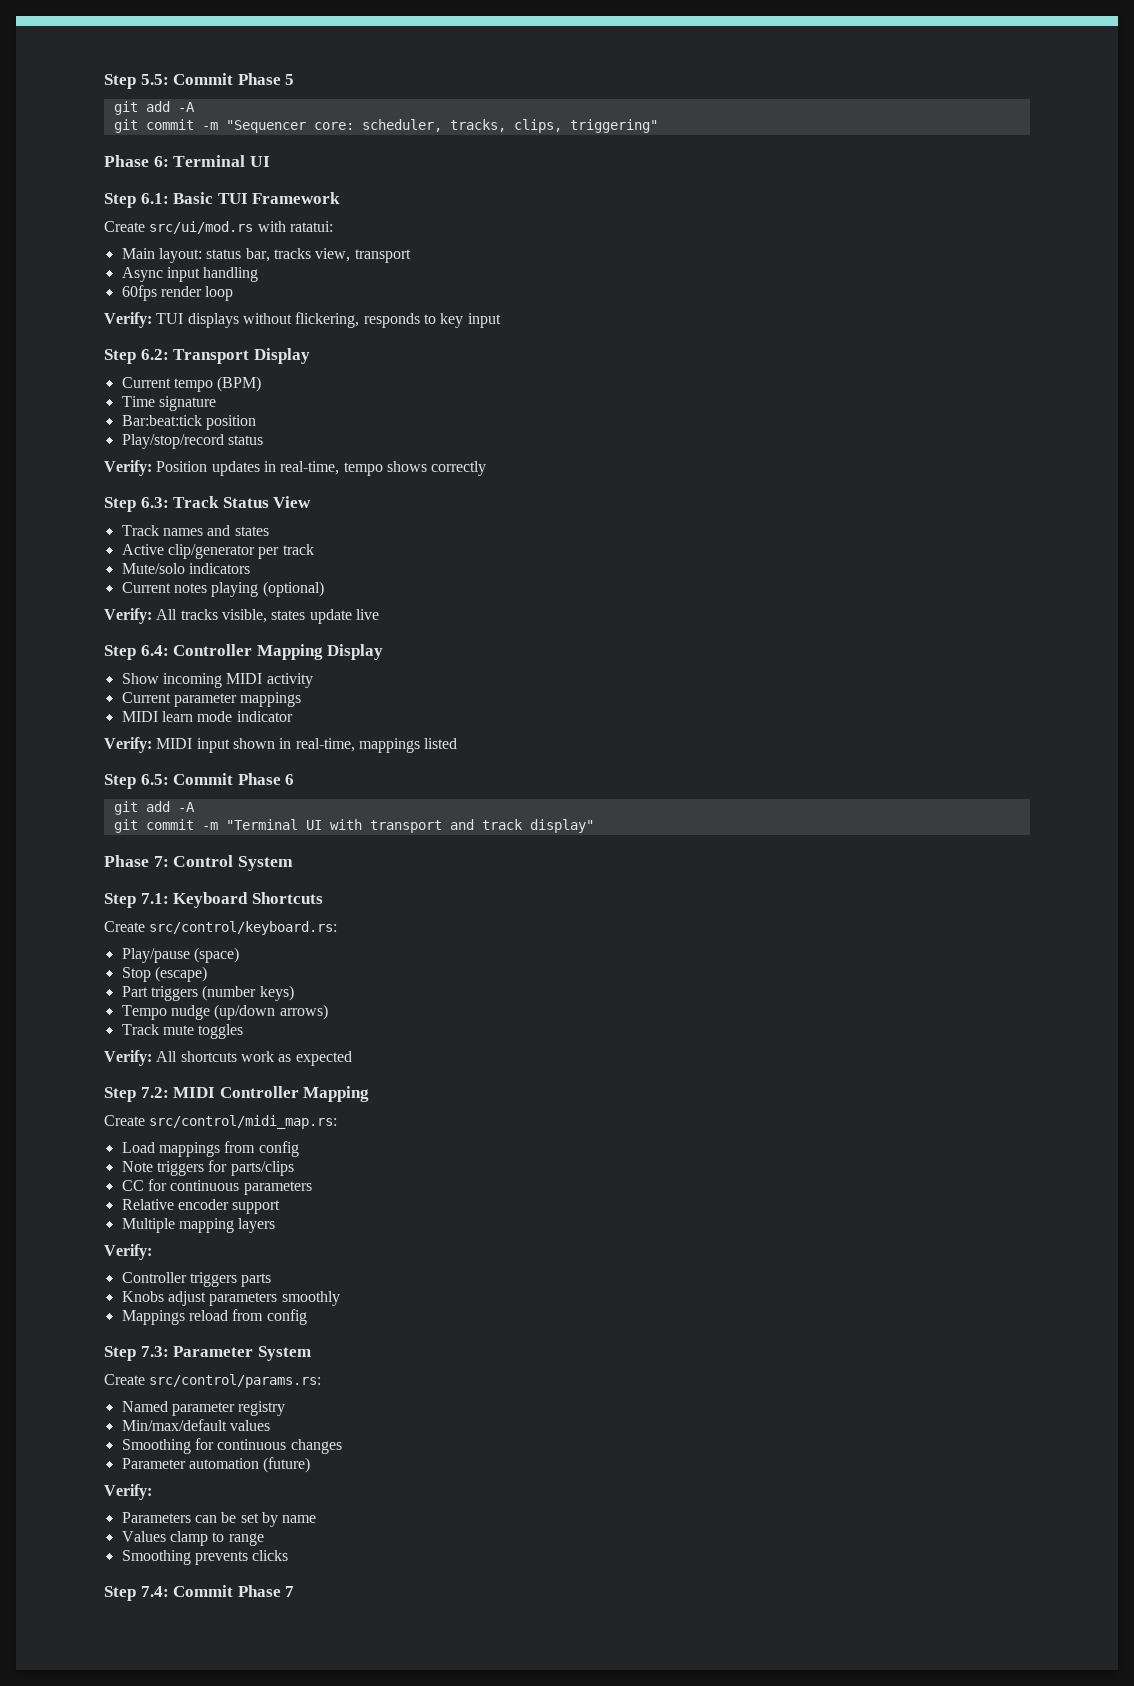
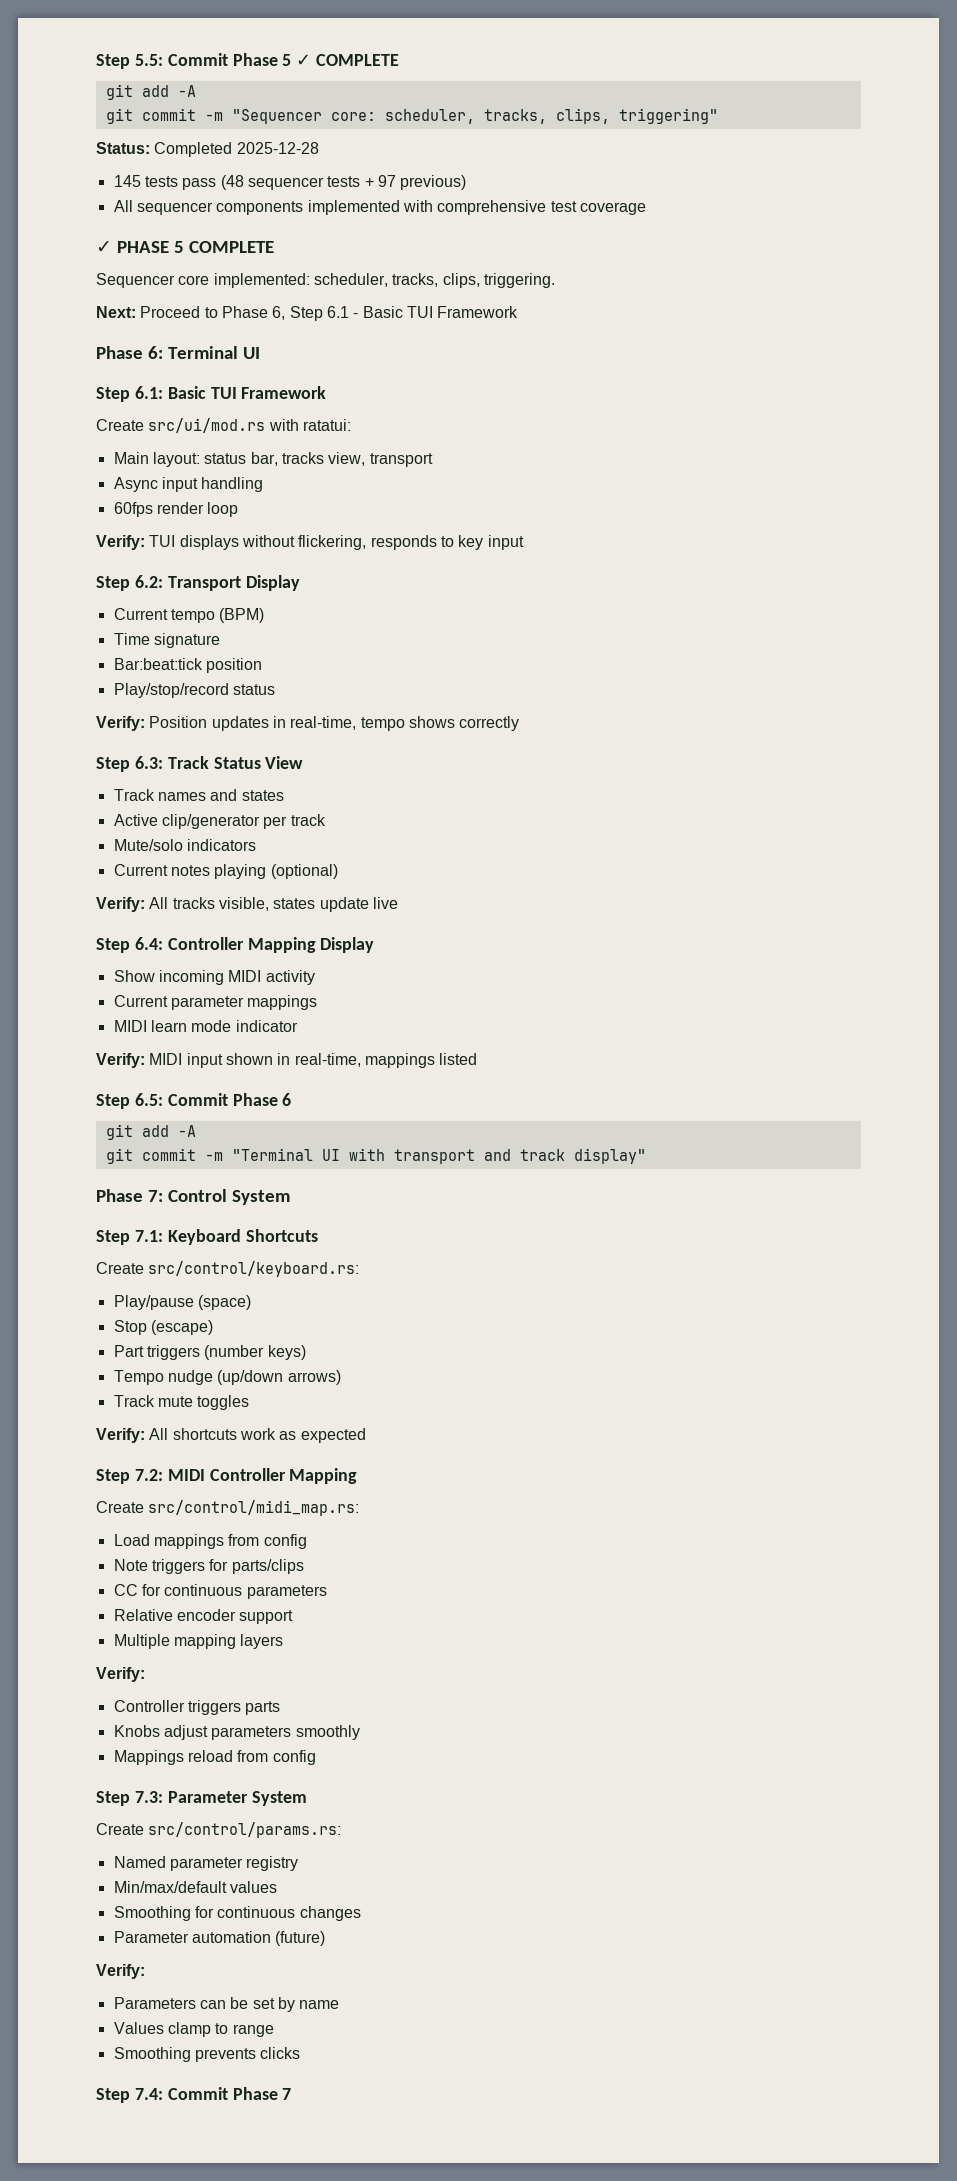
- Step 5.5: Commit Phase 5
+ Step 5.5: Commit Phase 5 ✓ COMPLETE
+ Status: Completed 2025-12-28
+ 145 tests pass (48 sequencer tests + 97 previous)
+ All sequencer components implemented with comprehensive test coverage
+ ✓ PHASE 5 COMPLETE
+ Sequencer core implemented: scheduler, tracks, clips, triggering.
+ Next: Proceed to Phase 6, Step 6.1 - Basic TUI Framework

